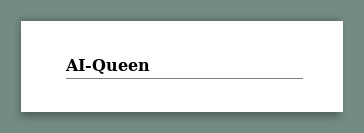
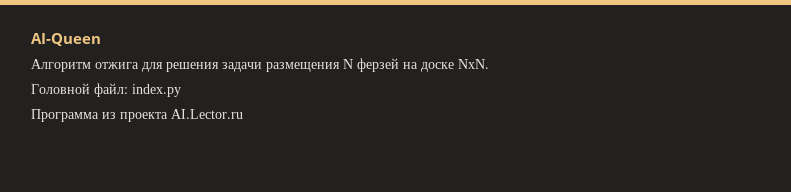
+ Алгоритм отжига для решения задачи размещения N ферзей на доске NxN.
+ Головной файл: index.py
+ Программа из проекта AI.Lector.ru

